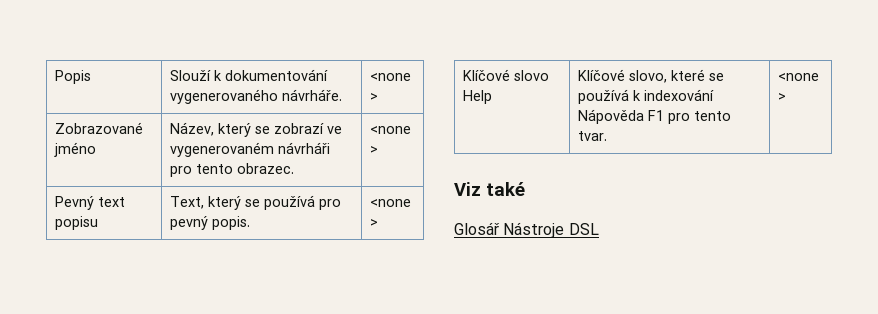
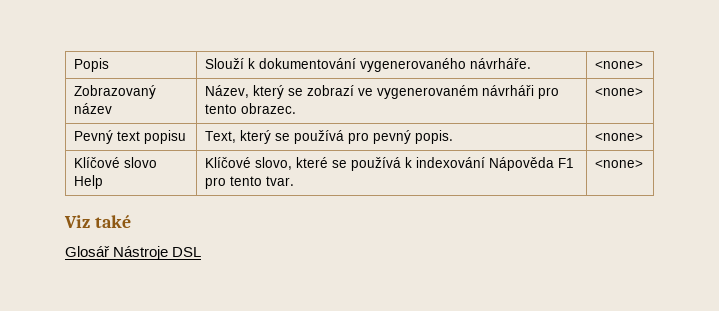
- Popis | Slouží k dokumentování vygenerovaného návrháře. | <none >
- Zobrazované jméno | Název, který se zobrazí ve vygenerovaném návrháři pro tento obrazec. | <none >
+ Popis | Slouží k dokumentování vygenerovaného návrháře. | <none>
+ Zobrazovaný název | Název, který se zobrazí ve vygenerovaném návrháři pro tento obrazec. | <none>
- Pevný text popisu | Text, který se používá pro pevný popis. | <none >
+ Pevný text popisu | Text, který se používá pro pevný popis. | <none>
- Klíčové slovo Help | Klíčové slovo, které se používá k indexování Nápověda F1 pro tento tvar. | <none >
+ Klíčové slovo Help | Klíčové slovo, které se používá k indexování Nápověda F1 pro tento tvar. | <none>

